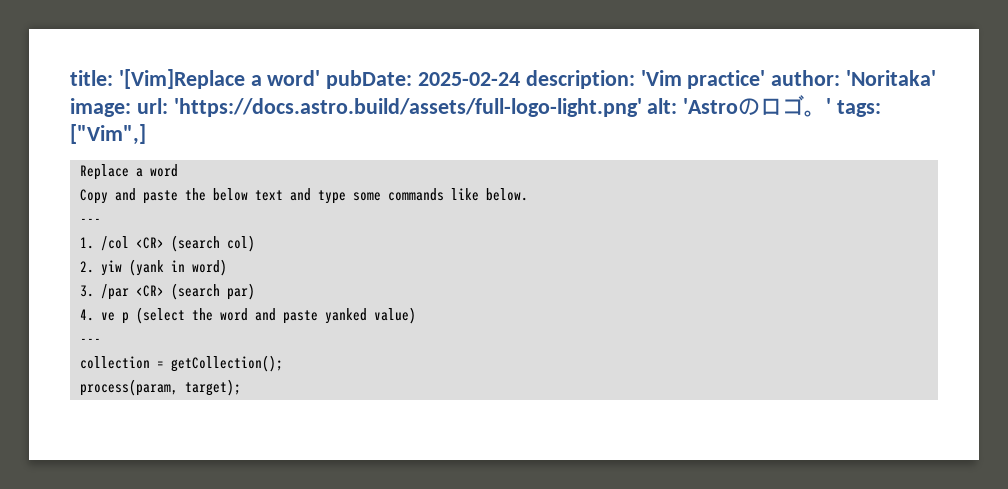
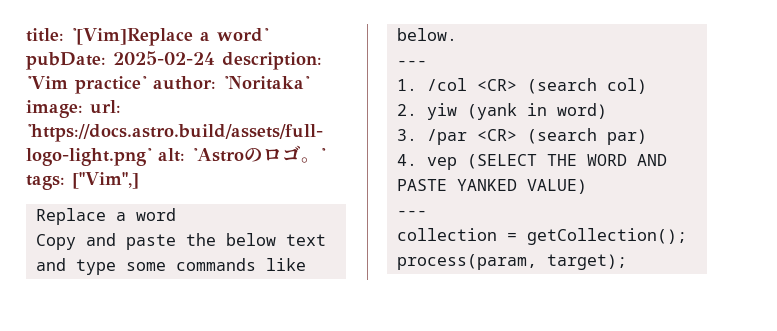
- 4. ve p (select the word and paste yanked value)
+ 4. vep (SELECT THE WORD AND PASTE YANKED VALUE)

